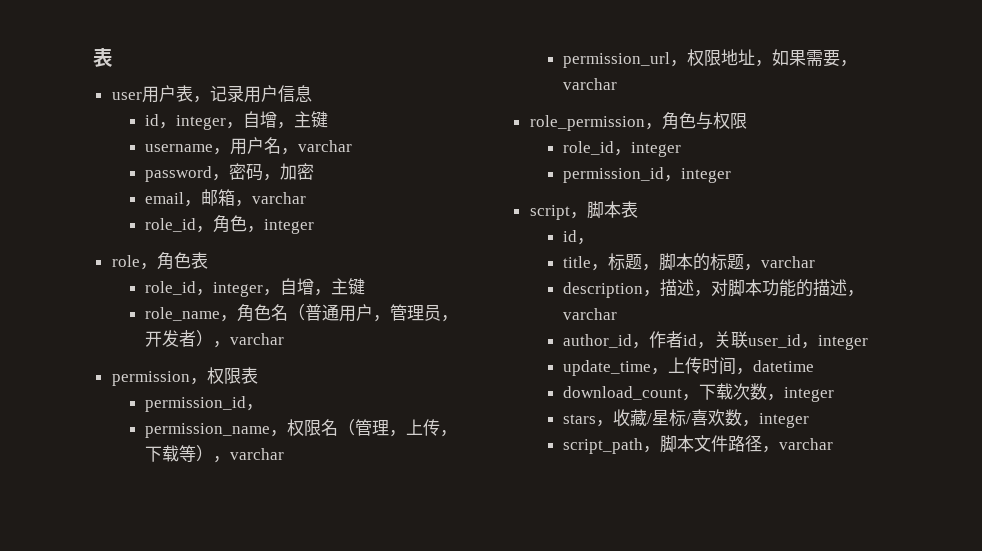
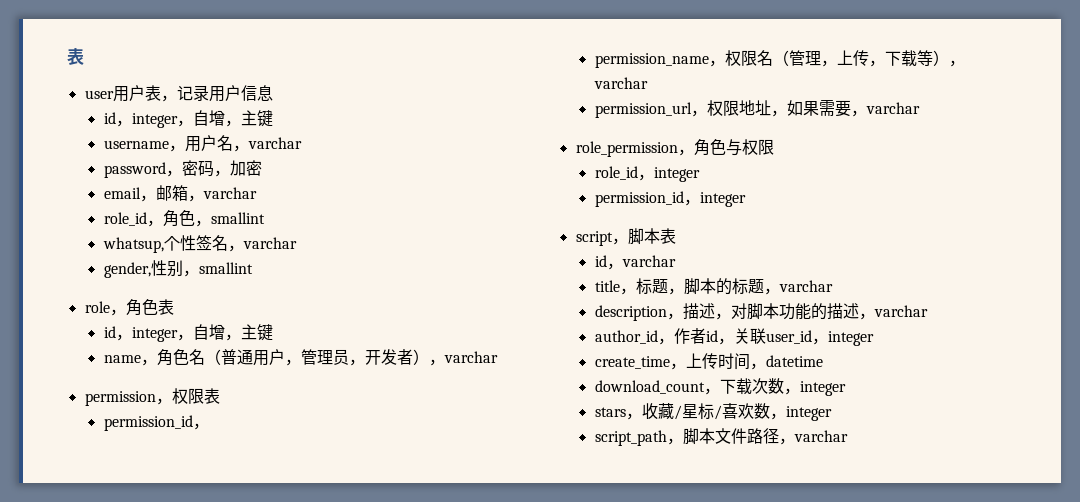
- role_id，角色，integer
+ role_id，角色，smallint
+ whatsup,个性签名，varchar
+ gender,性别，smallint
  role，角色表
- role_id，integer，自增，主键
- role_name，角色名（普通用户，管理员，开发者），varchar
+ id，integer，自增，主键
+ name，角色名（普通用户，管理员，开发者），varchar
  script，脚本表
- id，
+ id，varchar
- update_time，上传时间，datetime
+ create_time，上传时间，datetime

